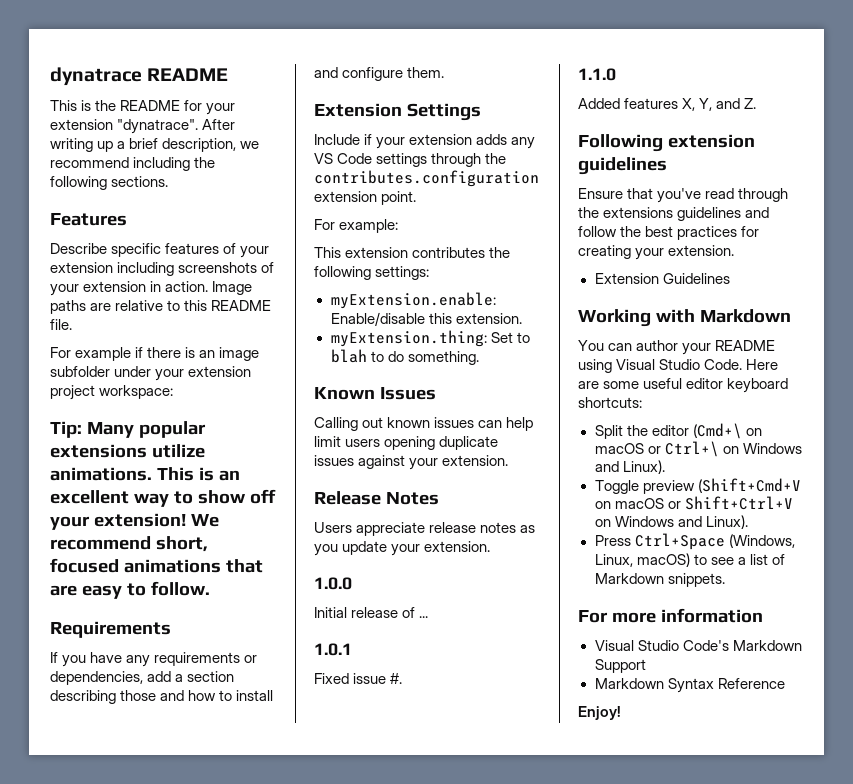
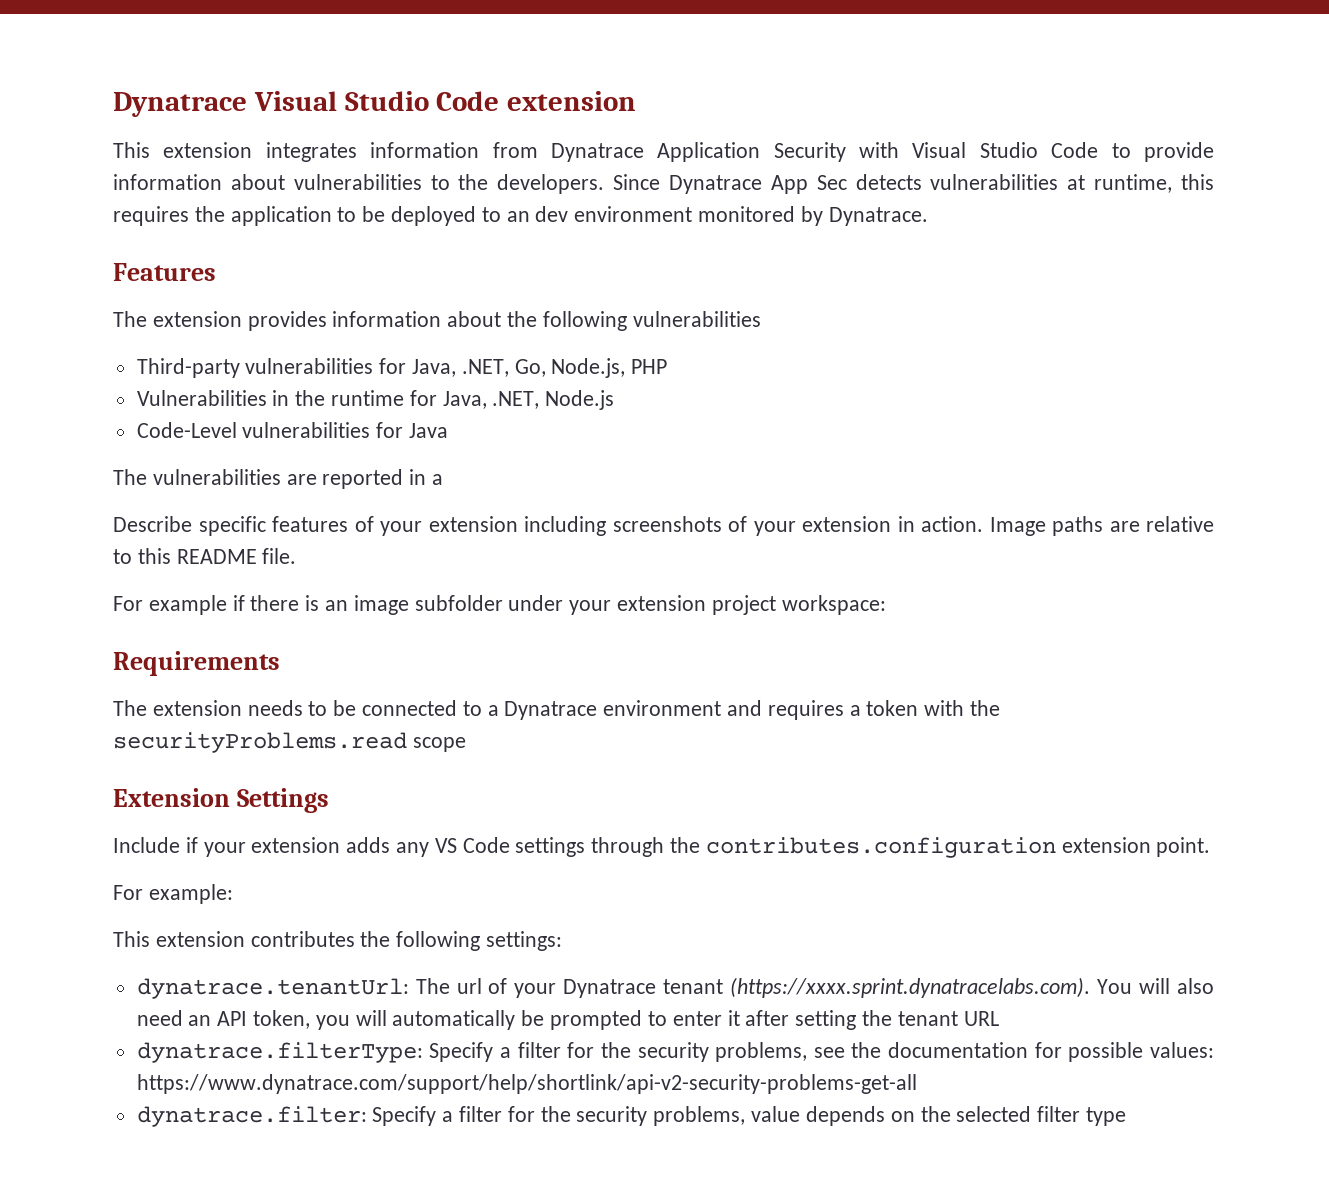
- dynatrace README
- This is the README for your extension "dynatrace". After writing up a brief description, we recommend including the following sections.
+ Dynatrace Visual Studio Code extension
+ This extension integrates information from Dynatrace Application Security with Visual Studio Code to provide information about vulnerabilities to the developers. Since Dynatrace App Sec detects vulnerabilities at runtime, this requires the application to be deployed to an dev environment monitored by Dynatrace.
  Features
+ The extension provides information about the following vulnerabilities
+ Third-party vulnerabilities for Java, .NET, Go, Node.js, PHP
+ Vulnerabilities in the runtime for Java, .NET, Node.js
+ Code-Level vulnerabilities for Java
+ The vulnerabilities are reported in a
- Tip: Many popular extensions utilize animations. This is an excellent way to show off your extension! We recommend short, focused animations that are easy to follow.
  Requirements
- If you have any requirements or dependencies, add a section describing those and how to install and configure them.
+ The extension needs to be connected to a Dynatrace environment and requires a token with the securityProblems.read scope
- myExtension.enable: Enable/disable this extension.
- myExtension.thing: Set to blah to do something.
- Known Issues
- Calling out known issues can help limit users opening duplicate issues against your extension.
- Release Notes
- Users appreciate release notes as you update your extension.
- 1.0.0
- Initial release of ...
- 1.0.1
- Fixed issue #.
- 1.1.0
- Added features X, Y, and Z.
- Following extension guidelines
- Ensure that you've read through the extensions guidelines and follow the best practices for creating your extension.
- Extension Guidelines
- Working with Markdown
- You can author your README using Visual Studio Code. Here are some useful editor keyboard shortcuts:
- Split the editor (Cmd+\ on macOS or Ctrl+\ on Windows and Linux).
- Toggle preview (Shift+Cmd+V on macOS or Shift+Ctrl+V on Windows and Linux).
- Press Ctrl+Space (Windows, Linux, macOS) to see a list of Markdown snippets.
- For more information
- Visual Studio Code's Markdown Support
- Markdown Syntax Reference
- Enjoy!
+ dynatrace.tenantUrl: The url of your Dynatrace tenant (https://xxxx.sprint.dynatracelabs.com). You will also need an API token, you will automatically be prompted to enter it after setting the tenant URL
+ dynatrace.filterType: Specify a filter for the security problems, see the documentation for possible values: https://www.dynatrace.com/support/help/shortlink/api-v2-security-problems-get-all
+ dynatrace.filter: Specify a filter for the security problems, value depends on the selected filter type

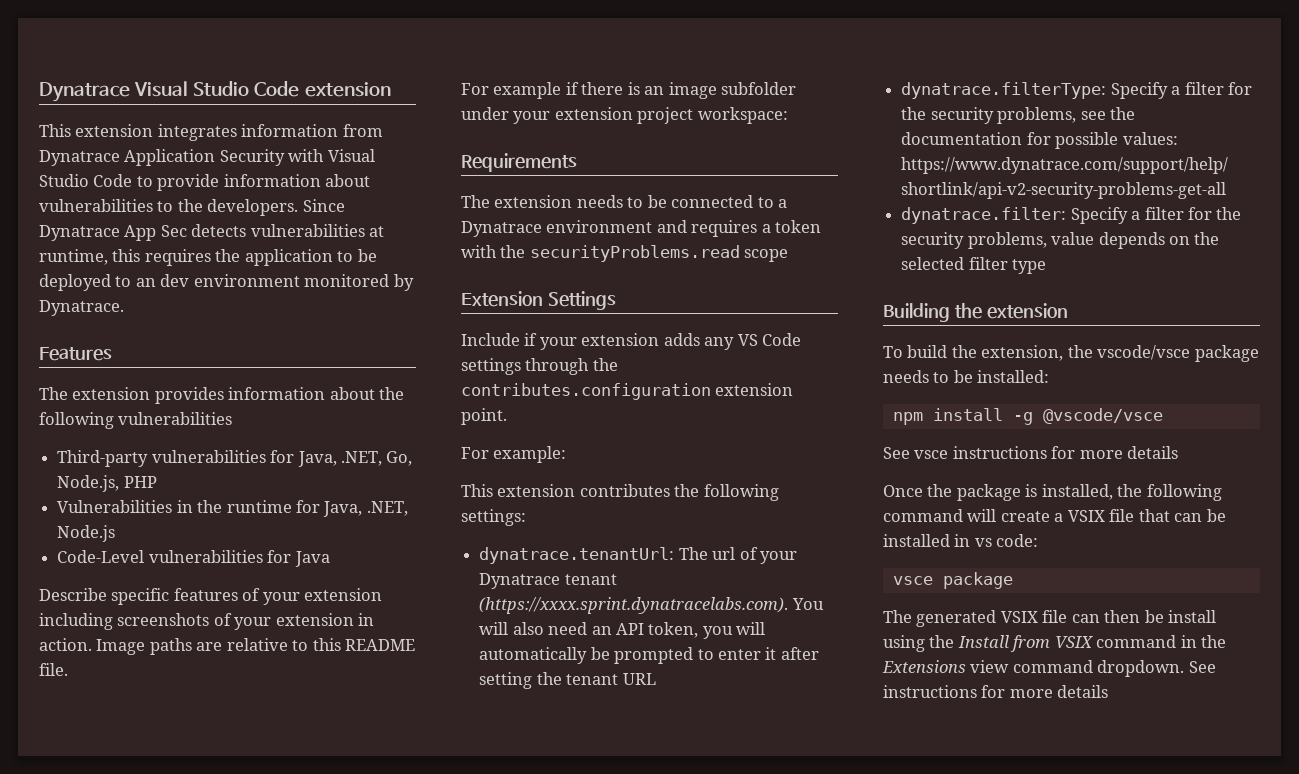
- The vulnerabilities are reported in a
+ Building the extension
+ To build the extension, the vscode/vsce package needs to be installed:
+ npm install -g @vscode/vsce
+ See vsce instructions for more details
+ Once the package is installed, the following command will create a VSIX file that can be installed in vs code:
+ vsce package
+ The generated VSIX file can then be install using the Install from VSIX command in the Extensions view command dropdown. See instructions for more details

